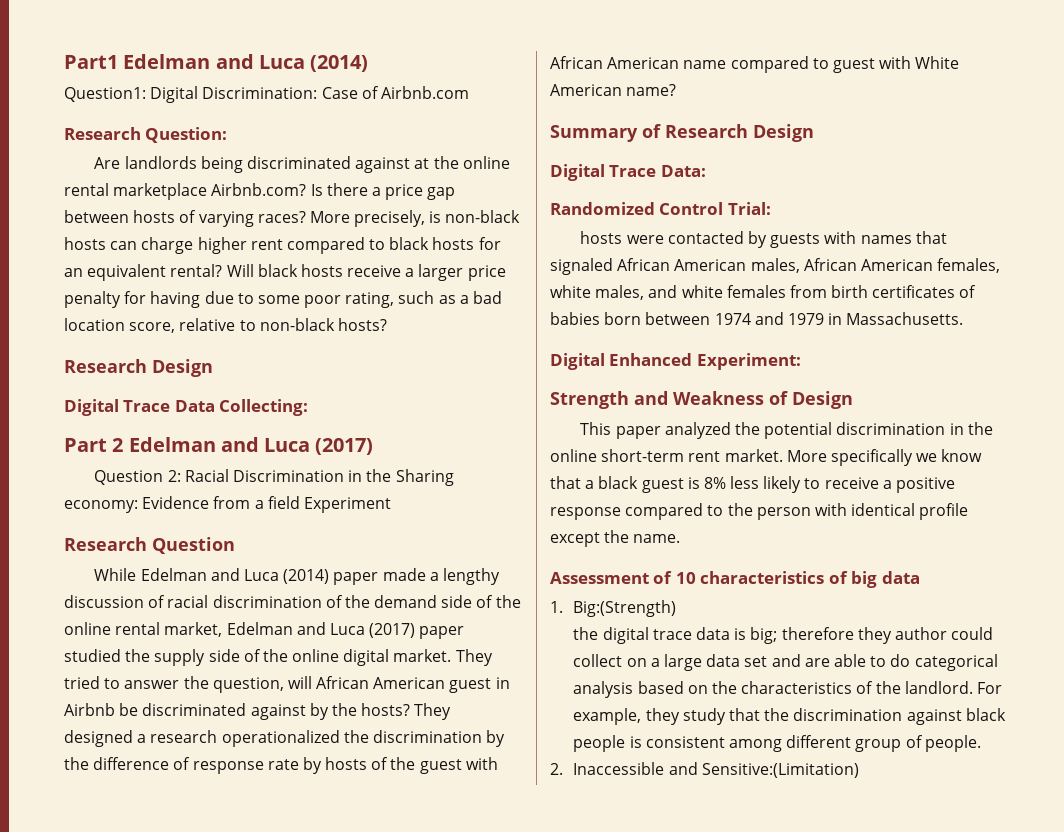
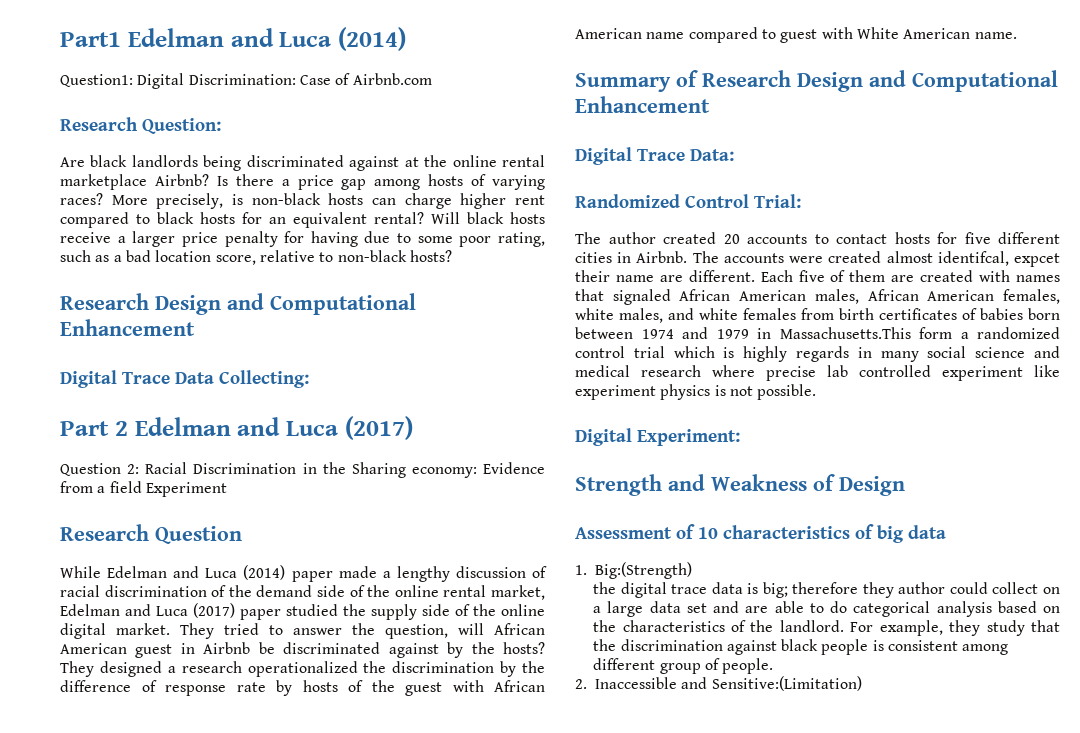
- Are landlords being discriminated against at the online rental marketplace Airbnb.com?
+ Are black landlords being discriminated against at the online rental marketplace Airbnb?
- Is there a price gap between hosts of varying races?
+ Is there a price gap among hosts of varying races?
  Will black hosts receive a larger price penalty for having due to some poor rating, such as a bad location score, relative to non-black hosts?
- Research Design
+ Research Design and Computational Enhancement
- They designed a research operationalized the discrimination by the difference of response rate by hosts of the guest with African American name compared to guest with White American name?
+ They designed a research operationalized the discrimination by the difference of response rate by hosts of the guest with African American name compared to guest with White American name.
- Summary of Research Design
+ Summary of Research Design and Computational Enhancement
- hosts were contacted by guests with names that signaled African American males, African American females, white males, and white females from birth certificates of babies born between 1974 and 1979 in Massachusetts.
- Digital Enhanced Experiment:
+ The author created 20 accounts to contact hosts for five different cities in Airbnb. The accounts were created almost identifcal, expcet their name are different. Each five of them are created with names that signaled African American males, African American females, white males, and white females from birth certificates of babies born between 1974 and 1979 in Massachusetts.This form a randomized control trial which is highly regards in many social science and medical research where precise lab controlled experiment like experiment physics is not possible.
+ Digital Experiment:
- This paper analyzed the potential discrimination in the online short-term rent market. More specifically we know that a black guest is 8% less likely to receive a positive response compared to the person with identical profile except the name.

